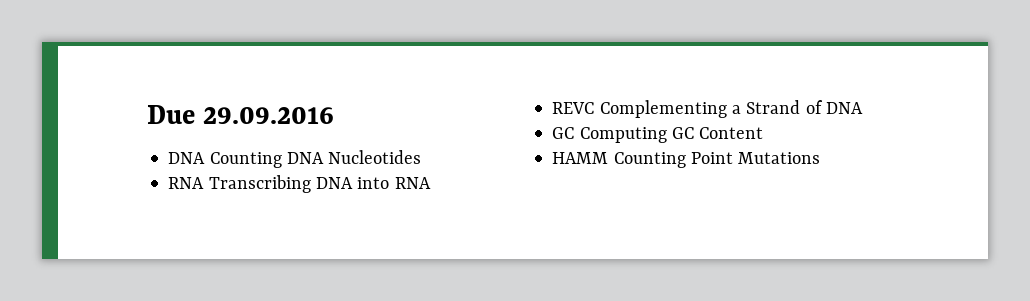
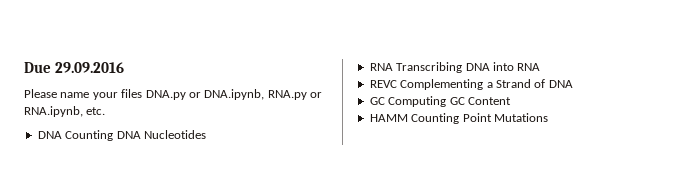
+ Please name your files DNA.py or DNA.ipynb, RNA.py or RNA.ipynb, etc.

